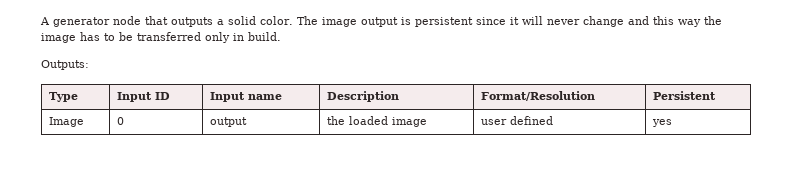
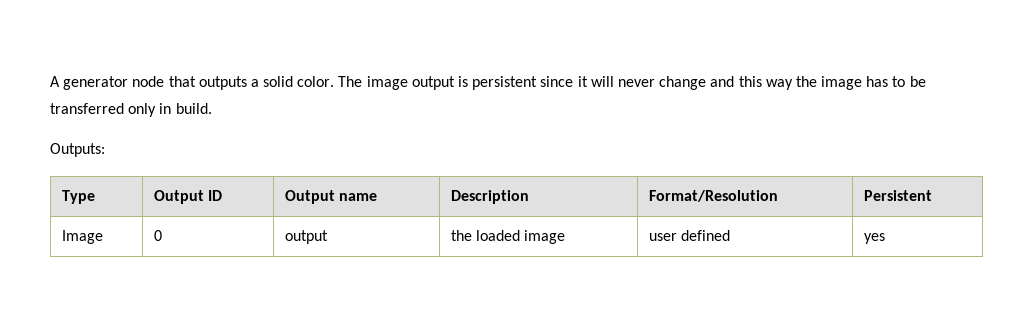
- Type | Input ID | Input name | Description | Format/Resolution | Persistent
+ Type | Output ID | Output name | Description | Format/Resolution | Persistent

